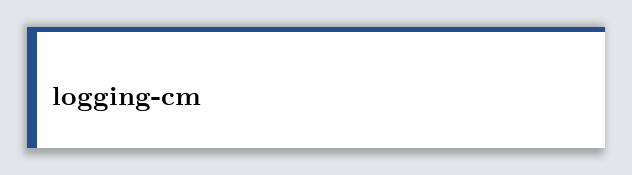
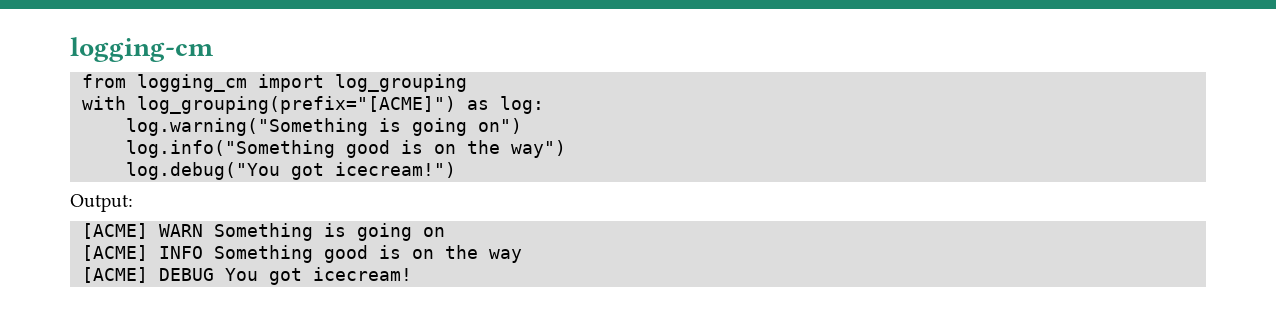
+ from logging_cm import log_grouping
+ with log_grouping(prefix="[ACME]") as log:
+ log.warning("Something is going on")
+ log.info("Something good is on the way")
+ log.debug("You got icecream!")
+ Output:
+ [ACME] WARN Something is going on
+ [ACME] INFO Something good is on the way
+ [ACME] DEBUG You got icecream!

